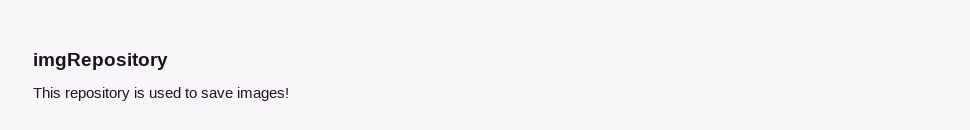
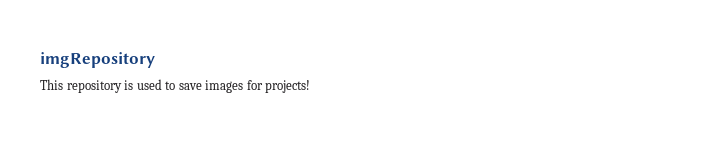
- This repository is used to save images!
+ This repository is used to save images for projects!

